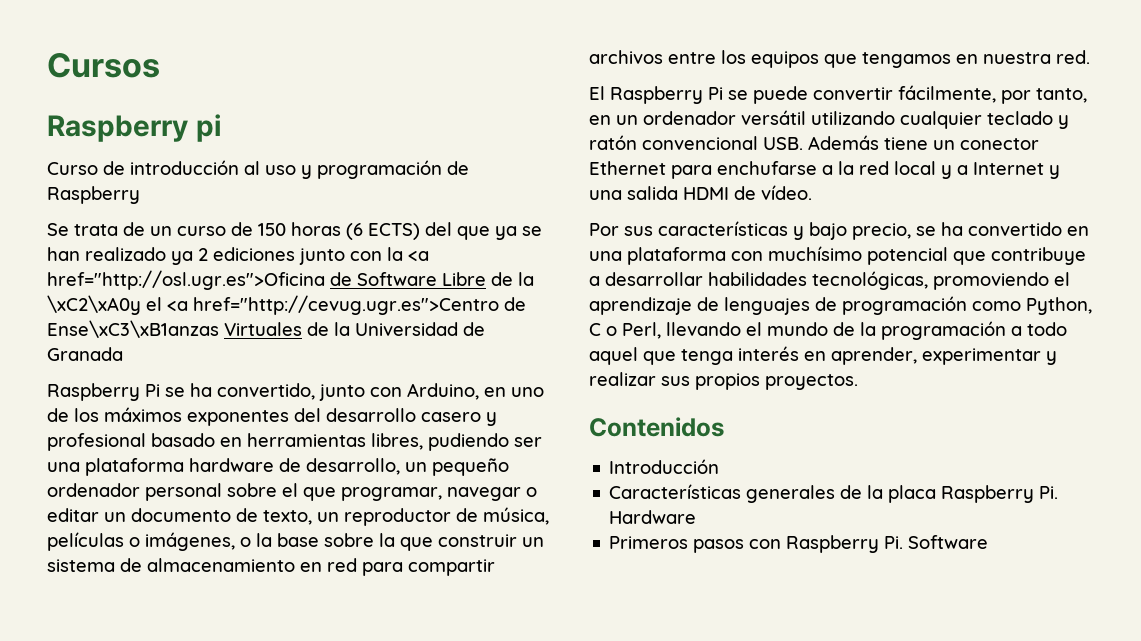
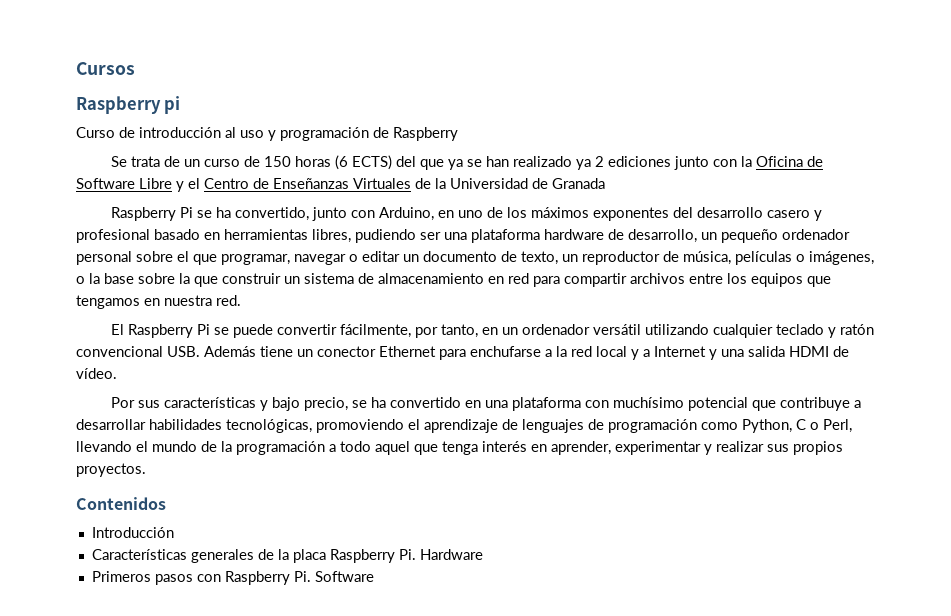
- Se trata de un curso de 150 horas (6 ECTS) del que ya se han realizado ya 2 ediciones junto con la <a href="http://osl.ugr.es">Oficina de Software Libre de la \xC2\xA0y el <a href="http://cevug.ugr.es">Centro de Ense\xC3\xB1anzas Virtuales de la Universidad de Granada
+ Se trata de un curso de 150 horas (6 ECTS) del que ya se han realizado ya 2 ediciones junto con la Oficina de Software Libre y el Centro de Enseñanzas Virtuales de la Universidad de Granada

